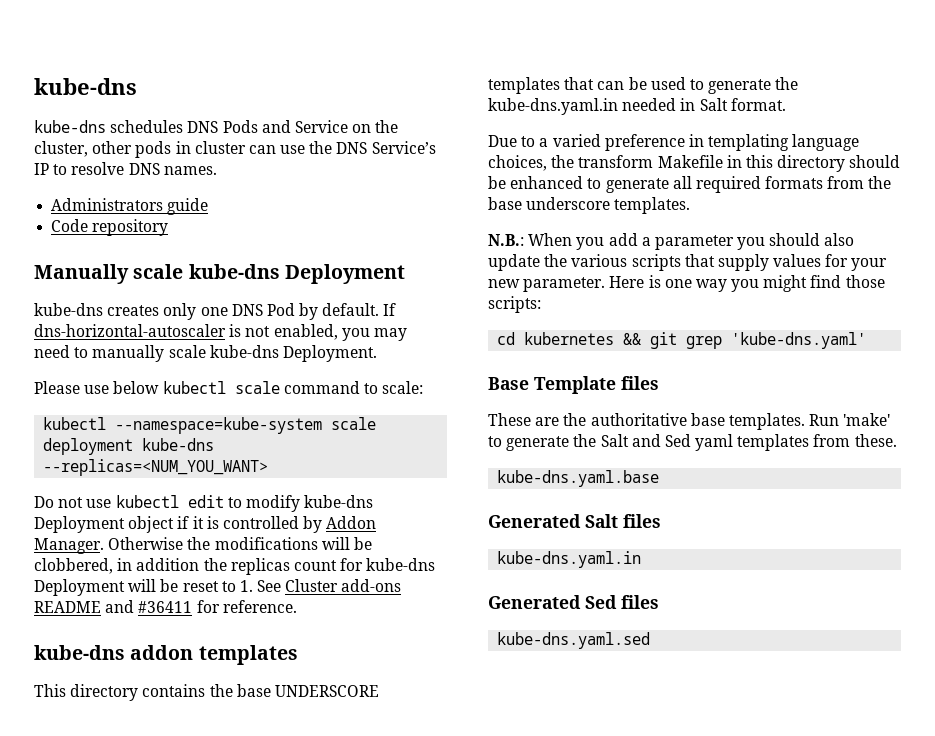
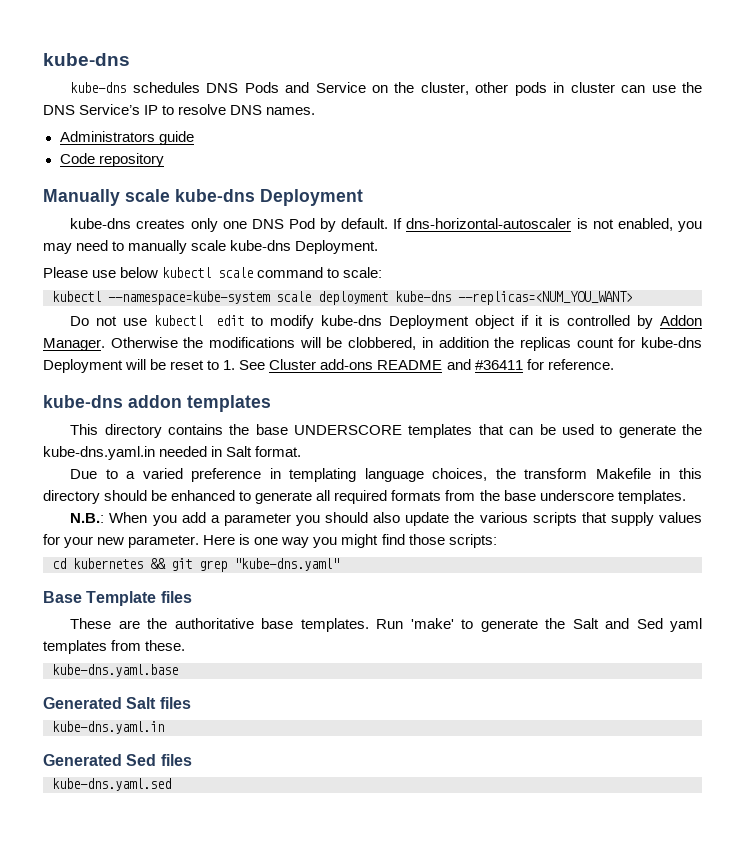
- cd kubernetes && git grep 'kube-dns.yaml'
+ cd kubernetes && git grep "kube-dns.yaml"

